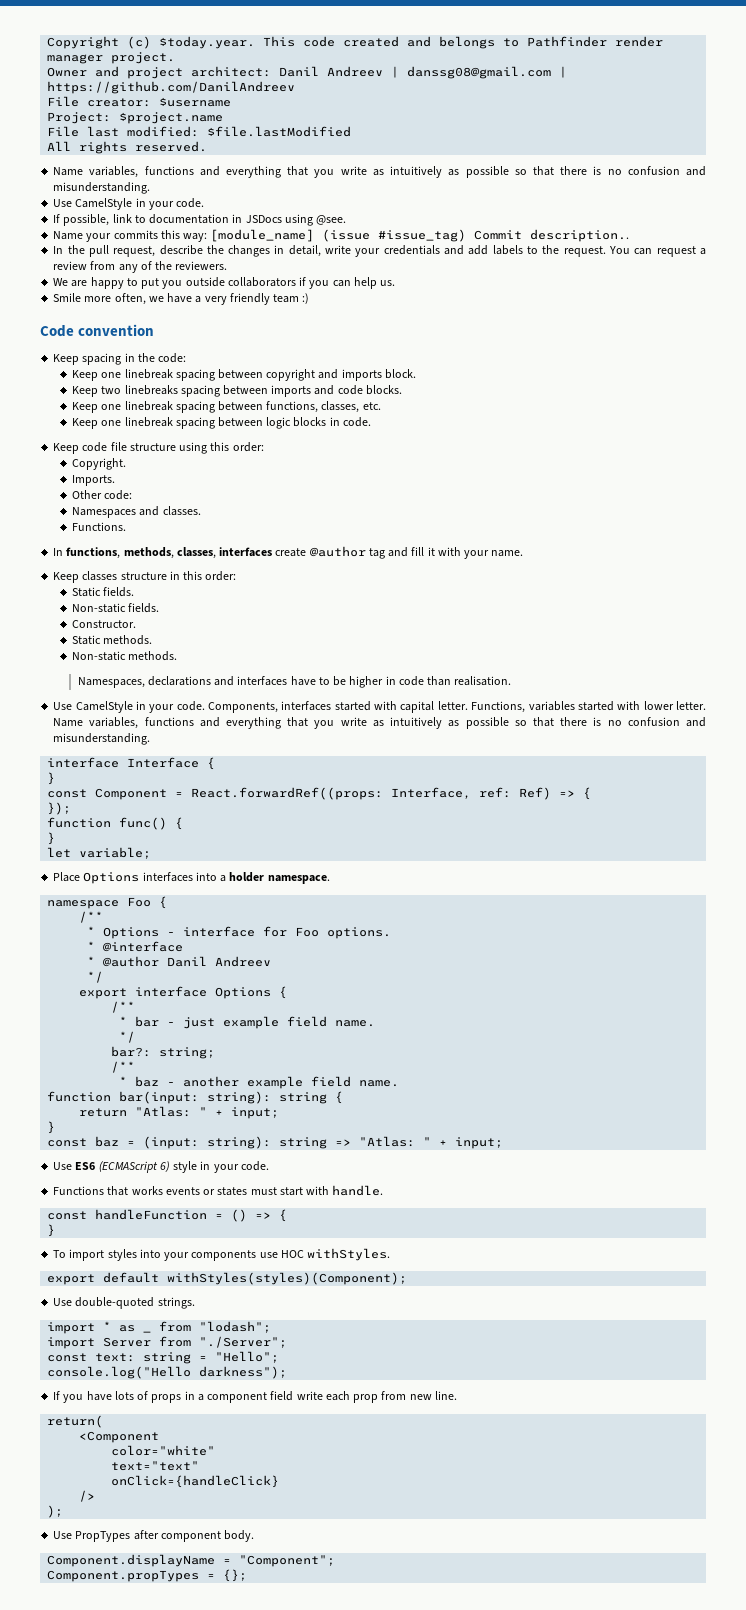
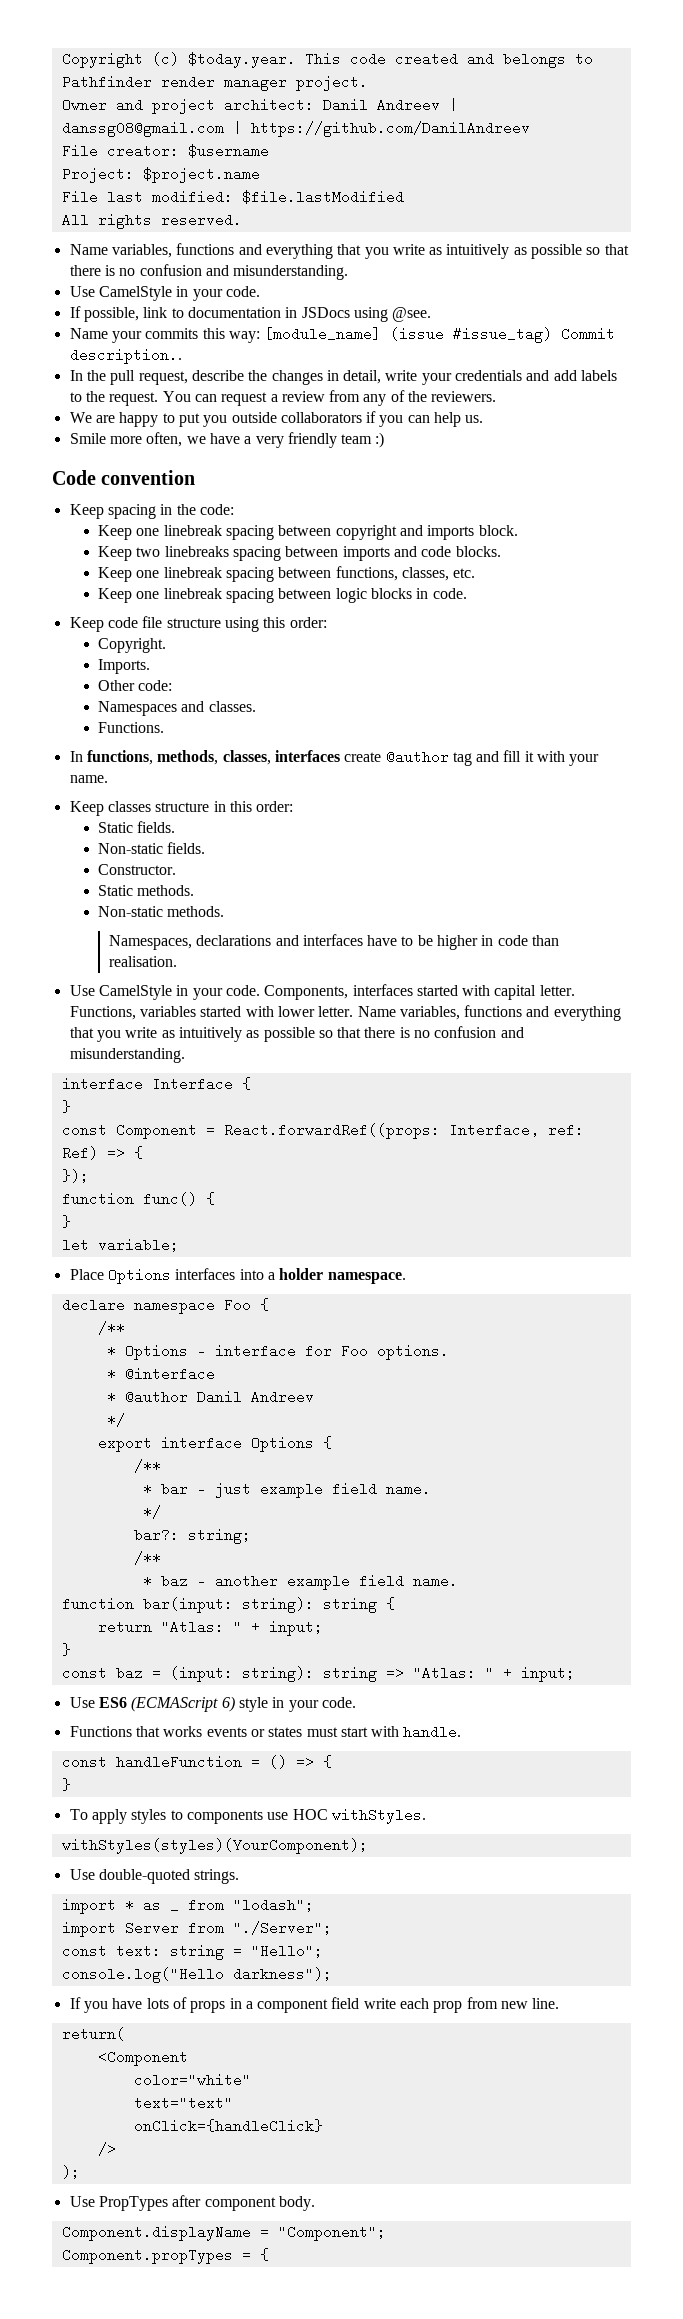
- namespace Foo {
+ declare namespace Foo {
- To import styles into your components use HOC withStyles.
+ To apply styles to components use HOC withStyles.
- export default withStyles(styles)(Component);
+ withStyles(styles)(YourComponent);
- Component.propTypes = {};
+ Component.propTypes = {

